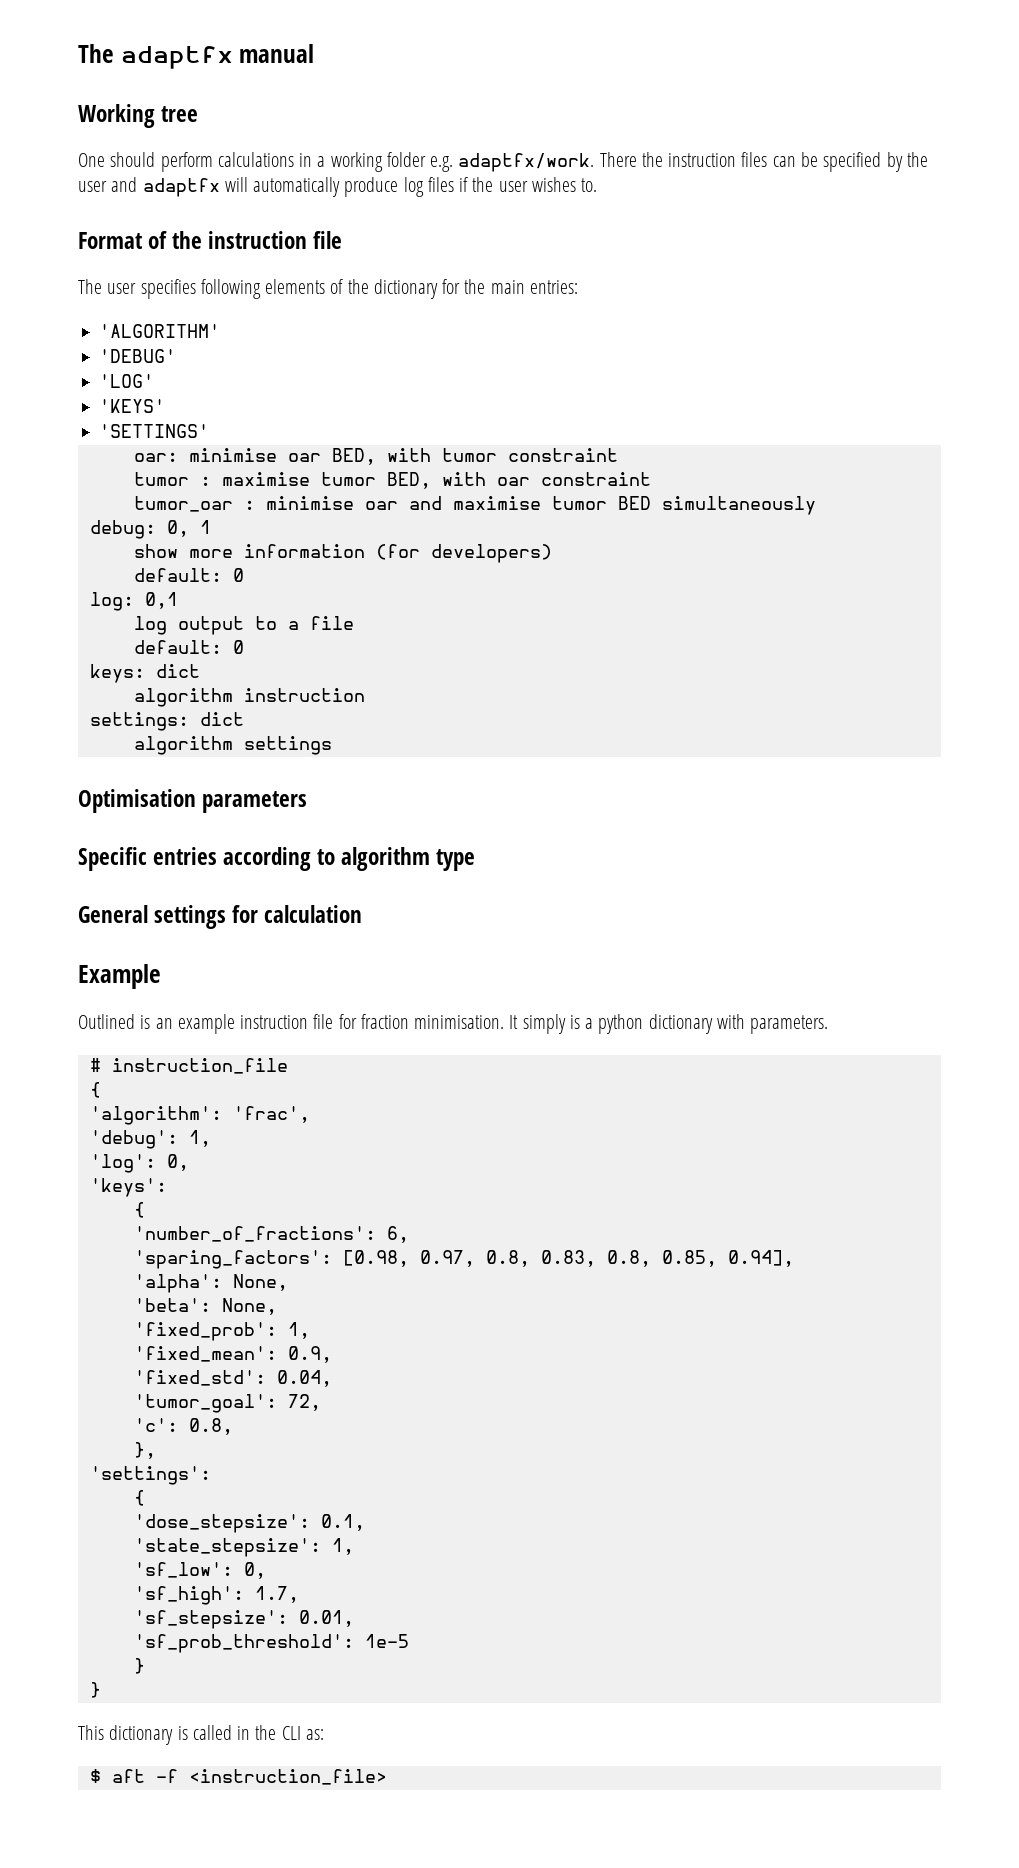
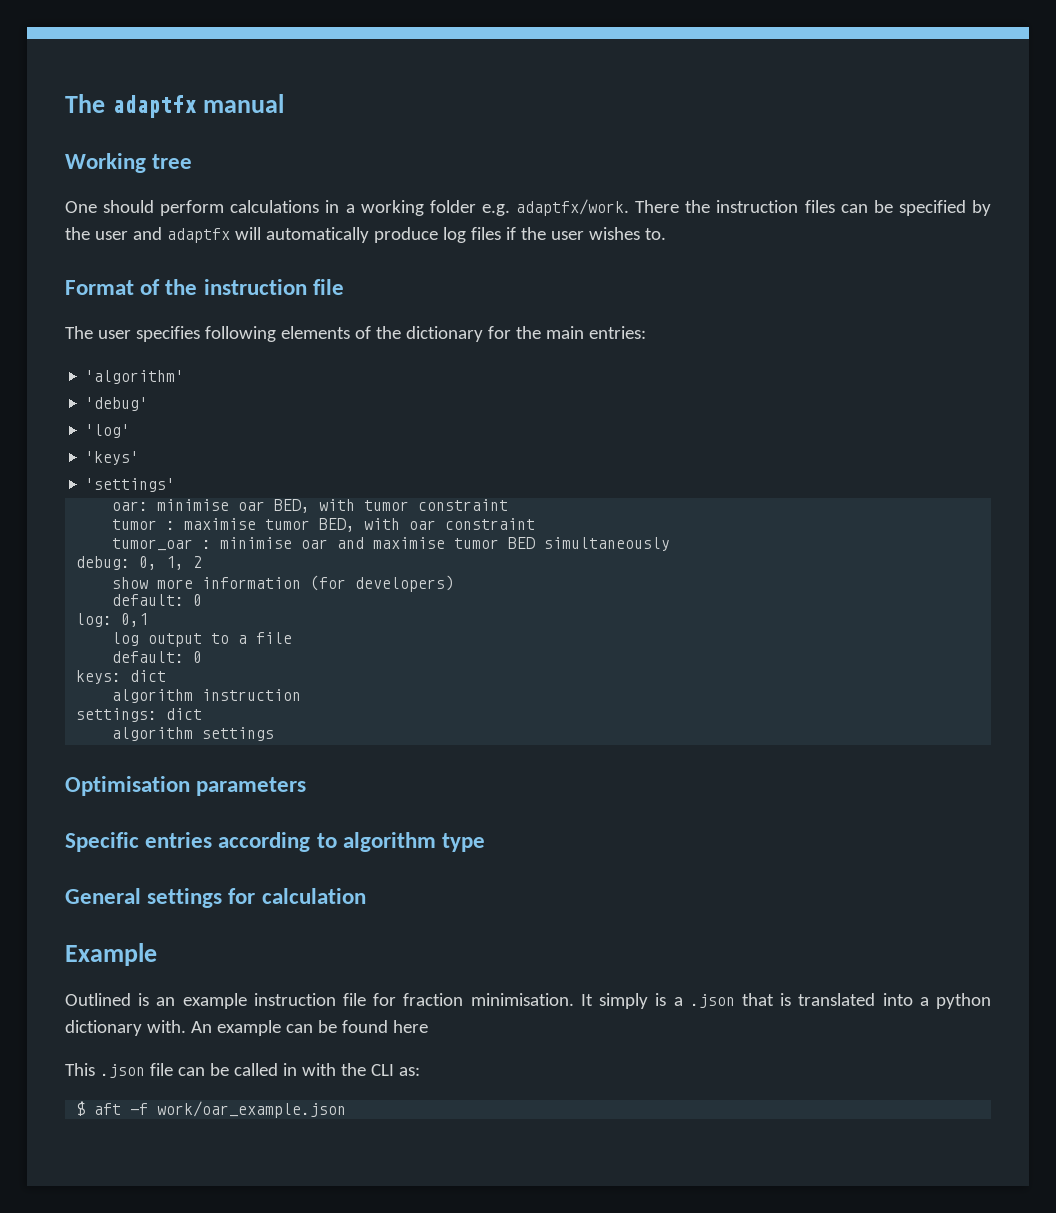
- 'ALGORITHM'
- 'DEBUG'
- 'LOG'
- 'KEYS'
- 'SETTINGS'
+ 'algorithm'
+ 'debug'
+ 'log'
+ 'keys'
+ 'settings'
- debug: 0, 1
+ debug: 0, 1, 2
- It simply is a python dictionary with parameters.
- # instruction_file
- {
- 'algorithm': 'frac',
- 'debug': 1,
- 'log': 0,
- 'keys':
- {
- 'number_of_fractions': 6,
- 'sparing_factors': [0.98, 0.97, 0.8, 0.83, 0.8, 0.85, 0.94],
- 'alpha': None,
- 'beta': None,
- 'fixed_prob': 1,
- 'fixed_mean': 0.9,
- 'fixed_std': 0.04,
- 'tumor_goal': 72,
- 'c': 0.8,
- },
- 'settings':
- {
- 'dose_stepsize': 0.1,
- 'state_stepsize': 1,
- 'sf_low': 0,
- 'sf_high': 1.7,
- 'sf_stepsize': 0.01,
- 'sf_prob_threshold': 1e-5
- }
- }
- This dictionary is called in the CLI as:
+ It simply is a .json that is translated into a python dictionary with. An example can be found here
+ This .json file can be called in with the CLI as:
- $ aft -f <instruction_file>
+ $ aft -f work/oar_example.json

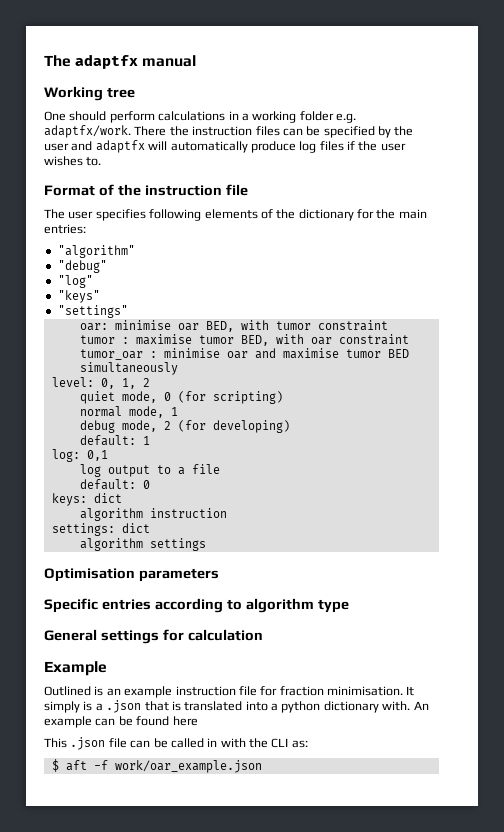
- 'algorithm'
- 'debug'
- 'log'
- 'keys'
- 'settings'
+ "algorithm"
+ "debug"
+ "log"
+ "keys"
+ "settings"
- debug: 0, 1, 2
+ level: 0, 1, 2
- show more information (for developers)
- default: 0
+ quiet mode, 0 (for scripting)
+ normal mode, 1
+ debug mode, 2 (for developing)
+ default: 1

